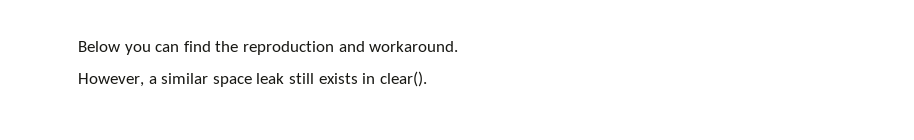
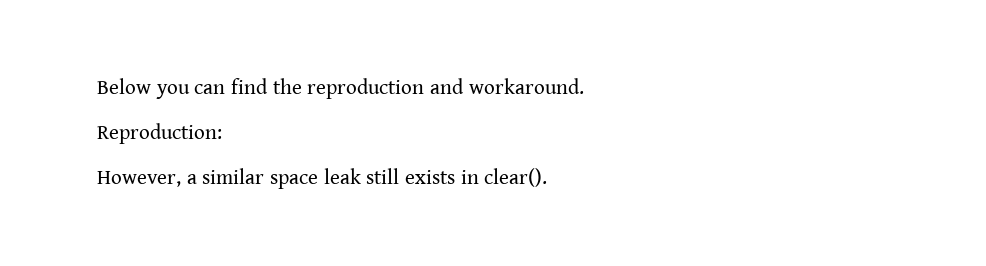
+ Reproduction:

